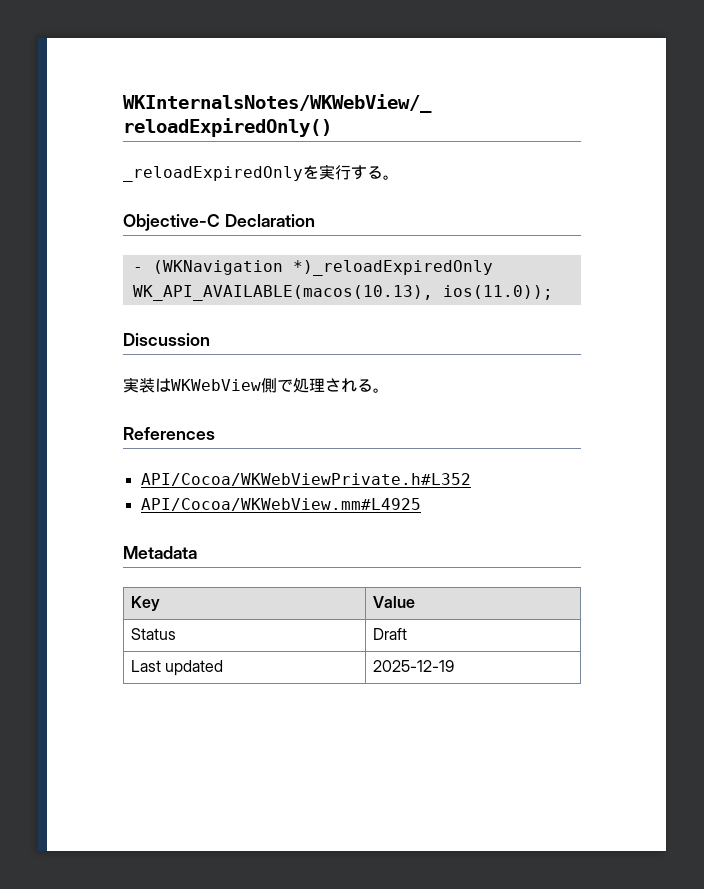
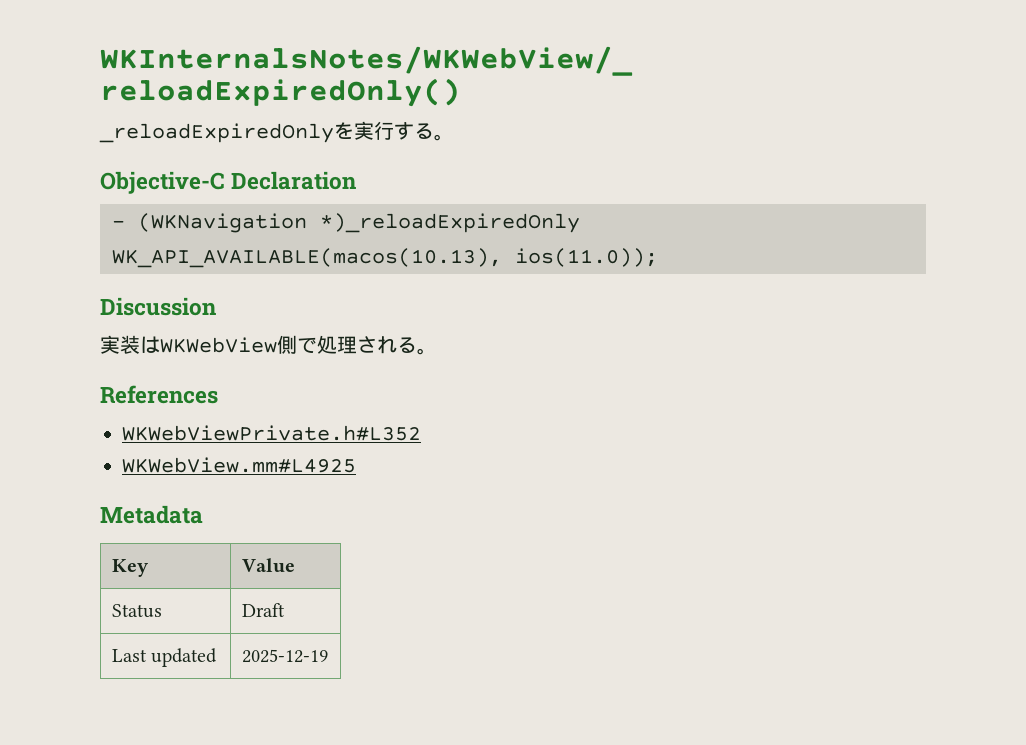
- API/Cocoa/WKWebViewPrivate.h#L352
- API/Cocoa/WKWebView.mm#L4925
+ WKWebViewPrivate.h#L352
+ WKWebView.mm#L4925

